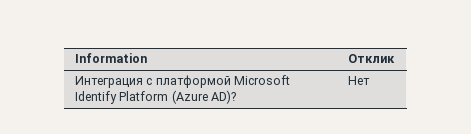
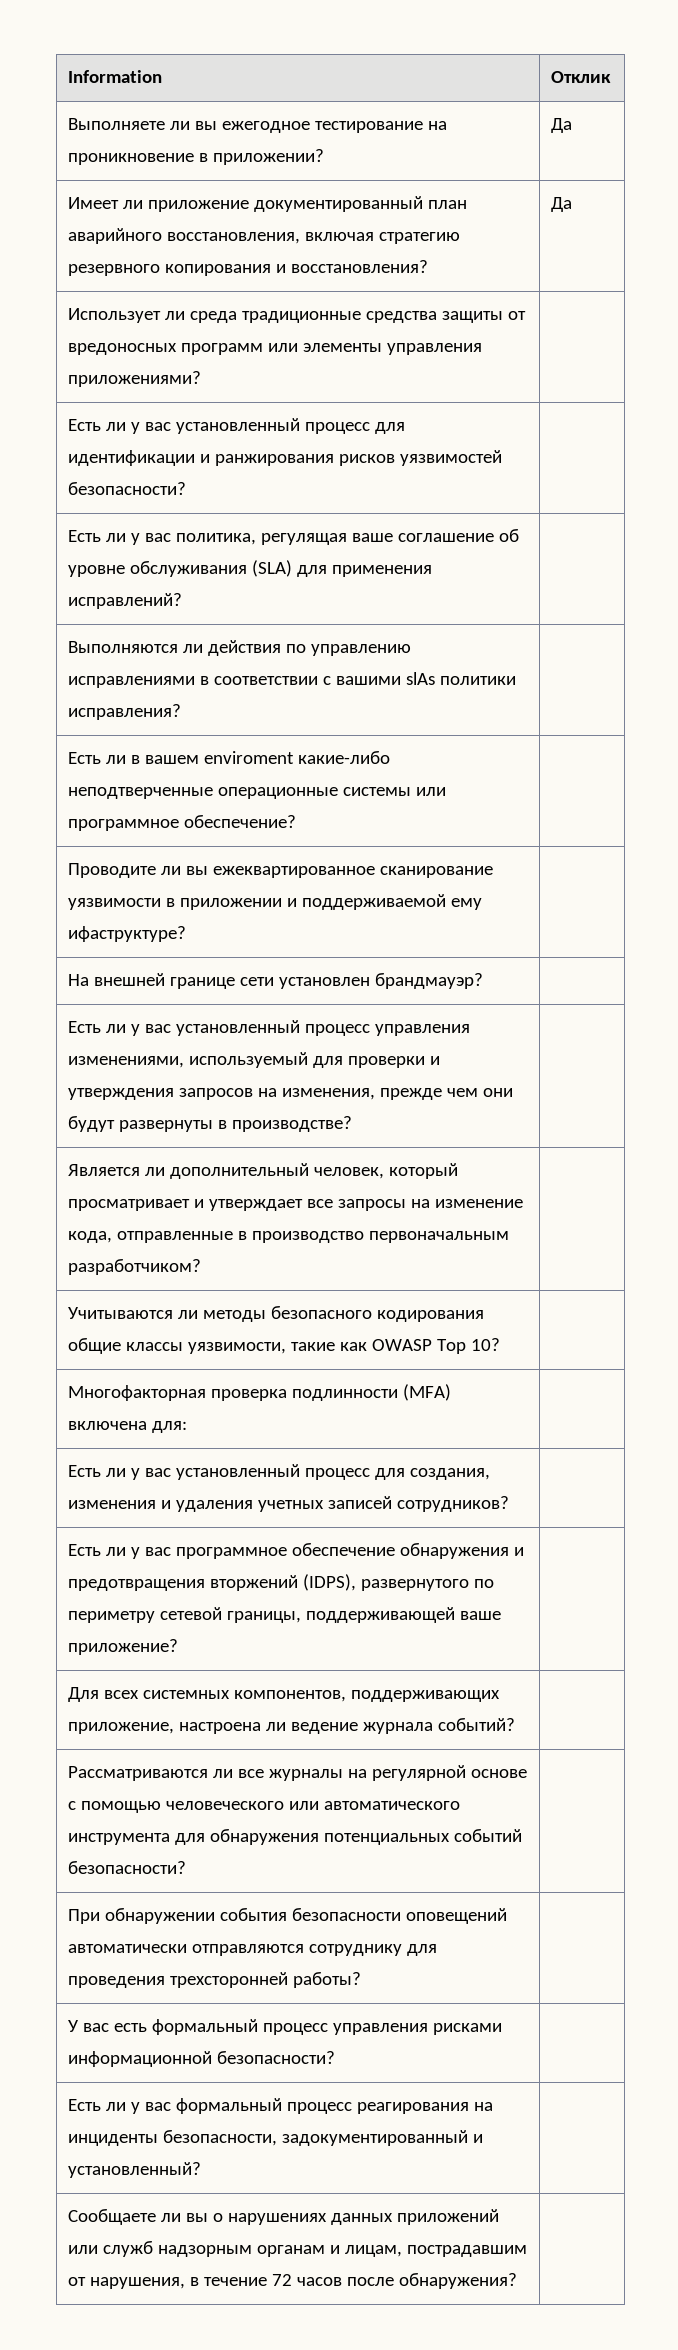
- Интеграция с платформой Microsoft Identify Platform (Azure AD)? | Нет
+ Выполняете ли вы ежегодное тестирование на проникновение в приложении? | Да
+ Имеет ли приложение документированный план аварийного восстановления, включая стратегию резервного копирования и восстановления? | Да
+ Использует ли среда традиционные средства защиты от вредоносных программ или элементы управления приложениями? |
+ Есть ли у вас установленный процесс для идентификации и ранжирования рисков уязвимостей безопасности? |
+ Есть ли у вас политика, регулящая ваше соглашение об уровне обслуживания (SLA) для применения исправлений? |
+ Выполняются ли действия по управлению исправлениями в соответствии с вашими slAs политики исправления? |
+ Есть ли в вашем enviroment какие-либо неподтверченные операционные системы или программное обеспечение? |
+ Проводите ли вы ежеквартированное сканирование уязвимости в приложении и поддерживаемой ему ифаструктуре? |
+ На внешней границе сети установлен брандмауэр? |
+ Есть ли у вас установленный процесс управления изменениями, используемый для проверки и утверждения запросов на изменения, прежде чем они будут развернуты в производстве? |
+ Является ли дополнительный человек, который просматривает и утверждает все запросы на изменение кода, отправленные в производство первоначальным разработчиком? |
+ Учитываются ли методы безопасного кодирования общие классы уязвимости, такие как OWASP Top 10? |
+ Многофакторная проверка подлинности (MFA) включена для: |
+ Есть ли у вас установленный процесс для создания, изменения и удаления учетных записей сотрудников? |
+ Есть ли у вас программное обеспечение обнаружения и предотвращения вторжений (IDPS), развернутого по периметру сетевой границы, поддерживающей ваше приложение? |
+ Для всех системных компонентов, поддерживающих приложение, настроена ли ведение журнала событий? |
+ Рассматриваются ли все журналы на регулярной основе с помощью человеческого или автоматического инструмента для обнаружения потенциальных событий безопасности? |
+ При обнаружении события безопасности оповещений автоматически отправляются сотруднику для проведения трехсторонней работы? |
+ У вас есть формальный процесс управления рисками информационной безопасности? |
+ Есть ли у вас формальный процесс реагирования на инциденты безопасности, задокументированный и установленный? |
+ Сообщаете ли вы о нарушениях данных приложений или служб надзорным органам и лицам, пострадавшим от нарушения, в течение 72 часов после обнаружения? |

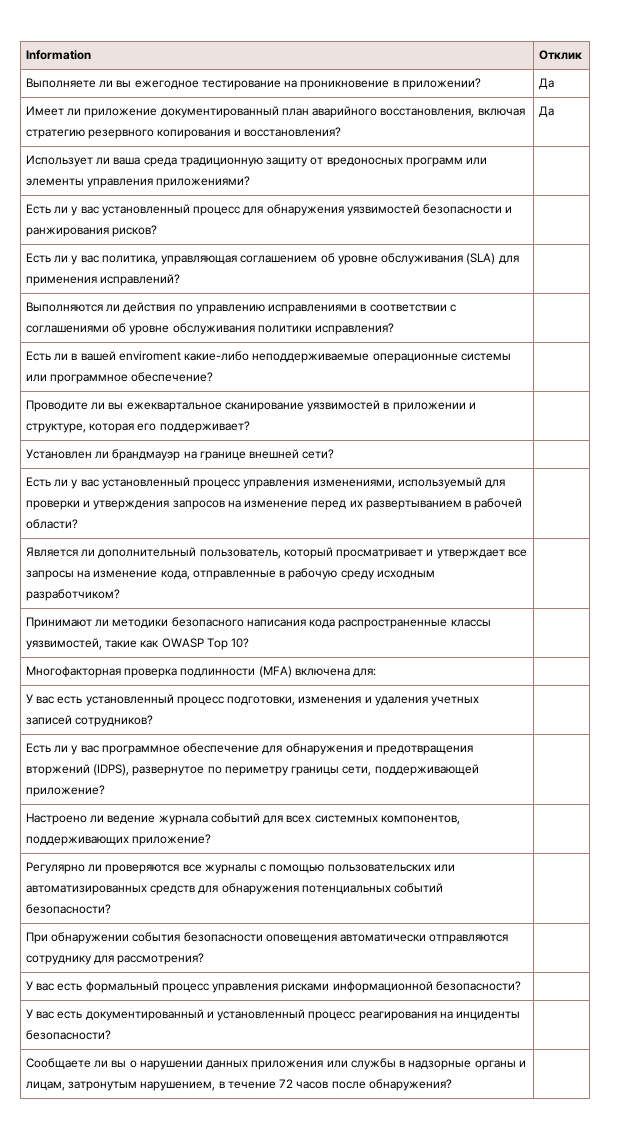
- Использует ли среда традиционные средства защиты от вредоносных программ или элементы управления приложениями? |
+ Использует ли ваша среда традиционную защиту от вредоносных программ или элементы управления приложениями? |
- Есть ли у вас установленный процесс для идентификации и ранжирования рисков уязвимостей безопасности? |
+ Есть ли у вас установленный процесс для обнаружения уязвимостей безопасности и ранжирования рисков? |
- Есть ли у вас политика, регулящая ваше соглашение об уровне обслуживания (SLA) для применения исправлений? |
+ Есть ли у вас политика, управляющая соглашением об уровне обслуживания (SLA) для применения исправлений? |
- Выполняются ли действия по управлению исправлениями в соответствии с вашими slAs политики исправления? |
+ Выполняются ли действия по управлению исправлениями в соответствии с соглашениями об уровне обслуживания политики исправления? |
- Есть ли в вашем enviroment какие-либо неподтверченные операционные системы или программное обеспечение? |
+ Есть ли в вашей enviroment какие-либо неподдерживаемые операционные системы или программное обеспечение? |
- Проводите ли вы ежеквартированное сканирование уязвимости в приложении и поддерживаемой ему ифаструктуре? |
- На внешней границе сети установлен брандмауэр? |
+ Проводите ли вы ежеквартальное сканирование уязвимостей в приложении и структуре, которая его поддерживает? |
+ Установлен ли брандмауэр на границе внешней сети? |
- Есть ли у вас установленный процесс управления изменениями, используемый для проверки и утверждения запросов на изменения, прежде чем они будут развернуты в производстве? |
+ Есть ли у вас установленный процесс управления изменениями, используемый для проверки и утверждения запросов на изменение перед их развертыванием в рабочей области? |
- Является ли дополнительный человек, который просматривает и утверждает все запросы на изменение кода, отправленные в производство первоначальным разработчиком? |
- Учитываются ли методы безопасного кодирования общие классы уязвимости, такие как OWASP Top 10? |
+ Является ли дополнительный пользователь, который просматривает и утверждает все запросы на изменение кода, отправленные в рабочую среду исходным разработчиком? |
+ Принимают ли методики безопасного написания кода распространенные классы уязвимостей, такие как OWASP Top 10? |
- Есть ли у вас установленный процесс для создания, изменения и удаления учетных записей сотрудников? |
+ У вас есть установленный процесс подготовки, изменения и удаления учетных записей сотрудников? |
- Есть ли у вас программное обеспечение обнаружения и предотвращения вторжений (IDPS), развернутого по периметру сетевой границы, поддерживающей ваше приложение? |
- Для всех системных компонентов, поддерживающих приложение, настроена ли ведение журнала событий? |
- Рассматриваются ли все журналы на регулярной основе с помощью человеческого или автоматического инструмента для обнаружения потенциальных событий безопасности? |
+ Есть ли у вас программное обеспечение для обнаружения и предотвращения вторжений (IDPS), развернутое по периметру границы сети, поддерживающей приложение? |
+ Настроено ли ведение журнала событий для всех системных компонентов, поддерживающих приложение? |
+ Регулярно ли проверяются все журналы с помощью пользовательских или автоматизированных средств для обнаружения потенциальных событий безопасности? |
- При обнаружении события безопасности оповещений автоматически отправляются сотруднику для проведения трехсторонней работы? |
+ При обнаружении события безопасности оповещения автоматически отправляются сотруднику для рассмотрения? |
- Есть ли у вас формальный процесс реагирования на инциденты безопасности, задокументированный и установленный? |
- Сообщаете ли вы о нарушениях данных приложений или служб надзорным органам и лицам, пострадавшим от нарушения, в течение 72 часов после обнаружения? |
+ У вас есть документированный и установленный процесс реагирования на инциденты безопасности? |
+ Сообщаете ли вы о нарушении данных приложения или службы в надзорные органы и лицам, затронутым нарушением, в течение 72 часов после обнаружения? |

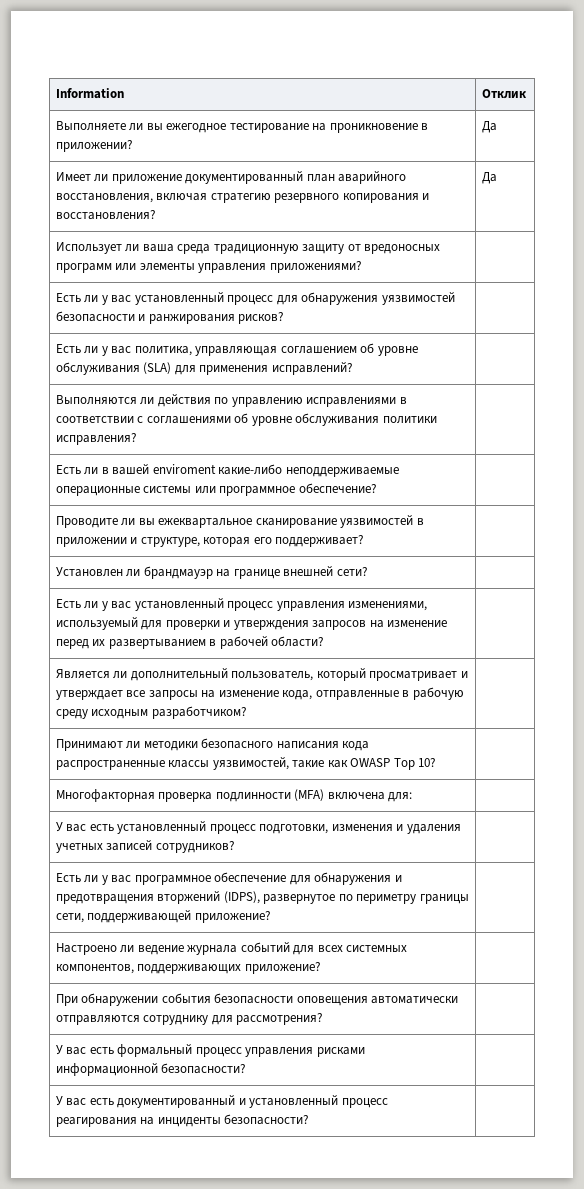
- Регулярно ли проверяются все журналы с помощью пользовательских или автоматизированных средств для обнаружения потенциальных событий безопасности? |
- Сообщаете ли вы о нарушении данных приложения или службы в надзорные органы и лицам, затронутым нарушением, в течение 72 часов после обнаружения? |

